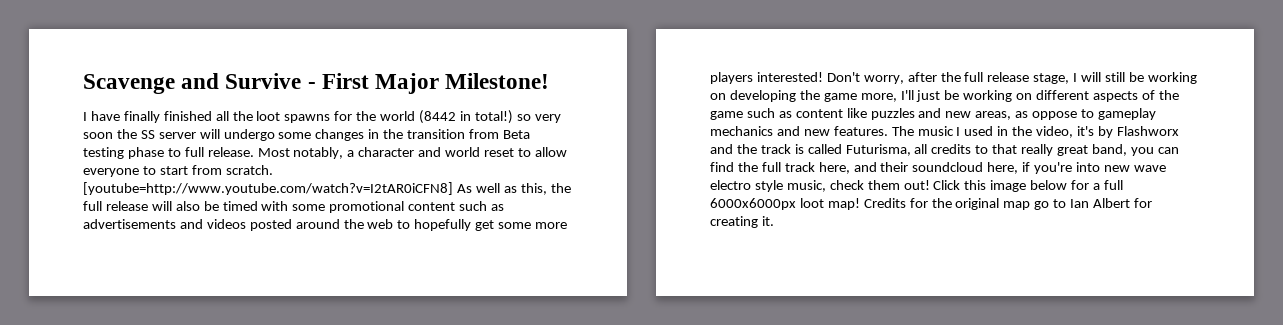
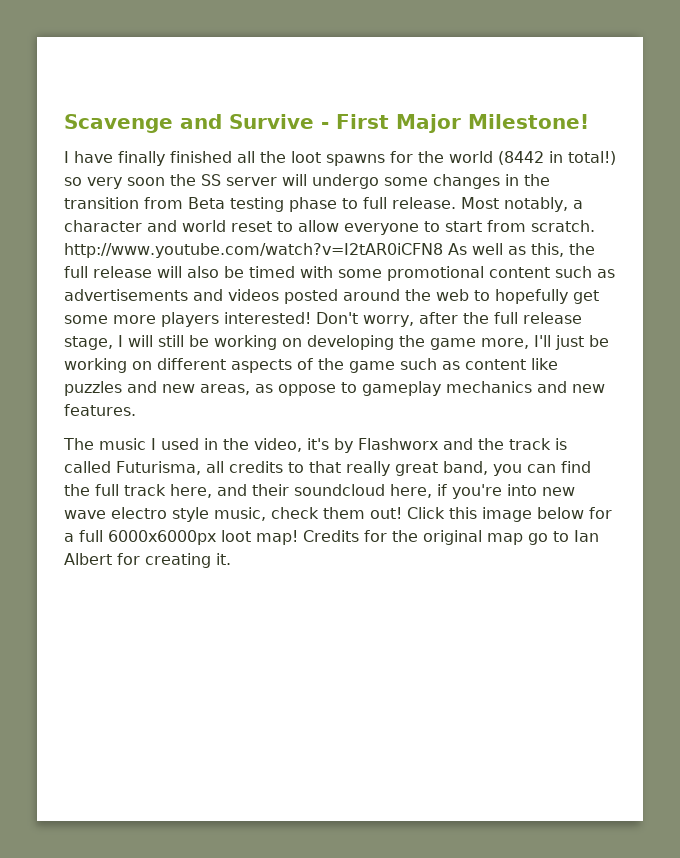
- Most notably, a character and world reset to allow everyone to start from scratch. [youtube=http://www.youtube.com/watch?v=I2tAR0iCFN8] As well as this, the full release will also be timed with some promotional content such as advertisements and videos posted around the web to hopefully get some more players interested!
+ Most notably, a character and world reset to allow everyone to start from scratch. http://www.youtube.com/watch?v=I2tAR0iCFN8 As well as this, the full release will also be timed with some promotional content such as advertisements and videos posted around the web to hopefully get some more players interested!
- Don't worry, after the full release stage, I will still be working on developing the game more, I'll just be working on different aspects of the game such as content like puzzles and new areas, as oppose to gameplay mechanics and new features. The music I used in the video, it's by Flashworx and the track is called Futurisma, all credits to that really great band, you can find the full track here, and their soundcloud here, if you're into new wave electro style music, check them out!
+ Don't worry, after the full release stage, I will still be working on developing the game more, I'll just be working on different aspects of the game such as content like puzzles and new areas, as oppose to gameplay mechanics and new features.
+ The music I used in the video, it's by Flashworx and the track is called Futurisma, all credits to that really great band, you can find the full track here, and their soundcloud here, if you're into new wave electro style music, check them out!

